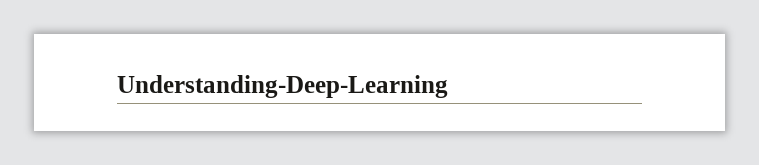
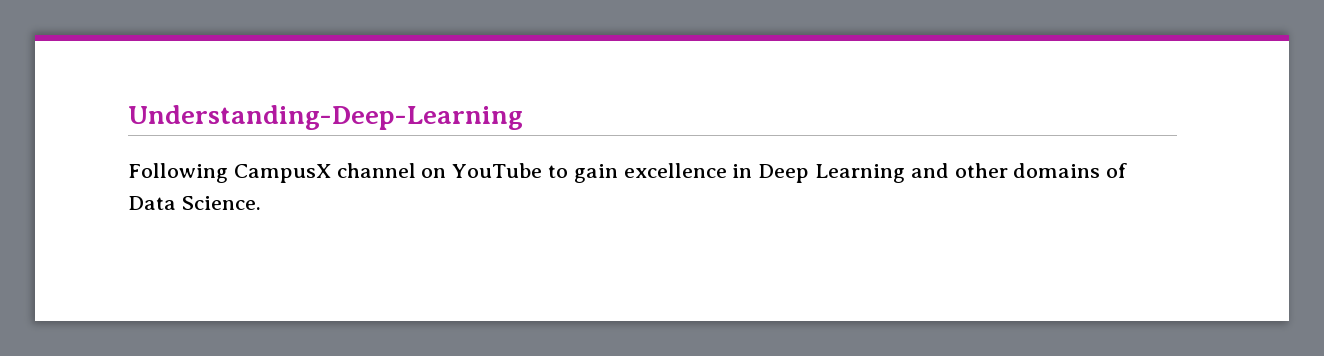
+ Following CampusX channel on YouTube to gain excellence in Deep Learning and other domains of Data Science.

